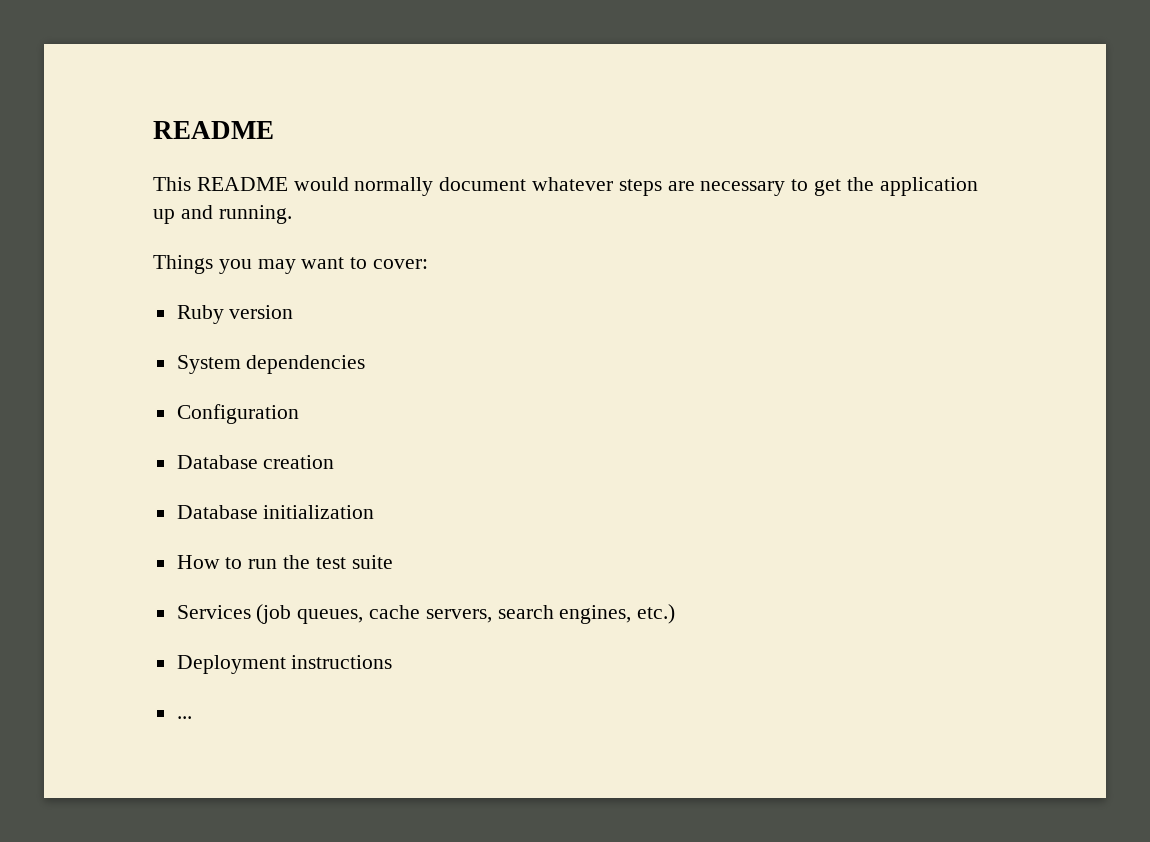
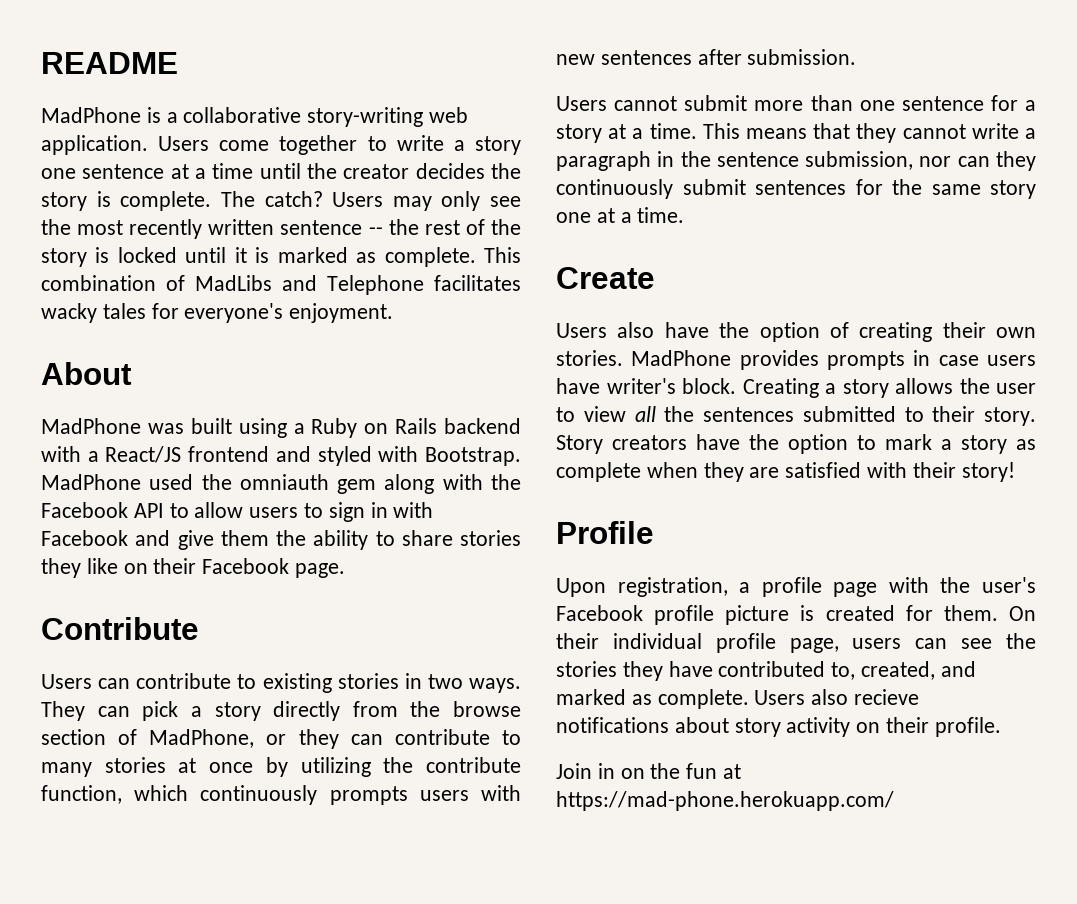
- This README would normally document whatever steps are necessary to get the application up and running.
- Things you may want to cover:
- Ruby version
- System dependencies
- Configuration
- Database creation
- Database initialization
- How to run the test suite
- Services (job queues, cache servers, search engines, etc.)
- Deployment instructions
- ...
+ MadPhone is a collaborative story-writing web application. Users come together to write a story one sentence at a time until the creator decides the story is complete. The catch? Users may only see the most recently written sentence -- the rest of the story is locked until it is marked as complete. This combination of MadLibs and Telephone facilitates wacky tales for everyone's enjoyment.
+ About
+ MadPhone was built using a Ruby on Rails backend with a React/JS frontend and styled with Bootstrap. MadPhone used the omniauth gem along with the Facebook API to allow users to sign in with Facebook and give them the ability to share stories they like on their Facebook page.
+ Contribute
+ Users can contribute to existing stories in two ways. They can pick a story directly from the browse section of MadPhone, or they can contribute to many stories at once by utilizing the contribute function, which continuously prompts users with new sentences after submission.
+ Users cannot submit more than one sentence for a story at a time. This means that they cannot write a paragraph in the sentence submission, nor can they continuously submit sentences for the same story one at a time.
+ Create
+ Users also have the option of creating their own stories. MadPhone provides prompts in case users have writer's block. Creating a story allows the user to view all the sentences submitted to their story. Story creators have the option to mark a story as complete when they are satisfied with their story!
+ Profile
+ Upon registration, a profile page with the user's Facebook profile picture is created for them. On their individual profile page, users can see the stories they have contributed to, created, and marked as complete. Users also recieve notifications about story activity on their profile.
+ Join in on the fun at https://mad-phone.herokuapp.com/

